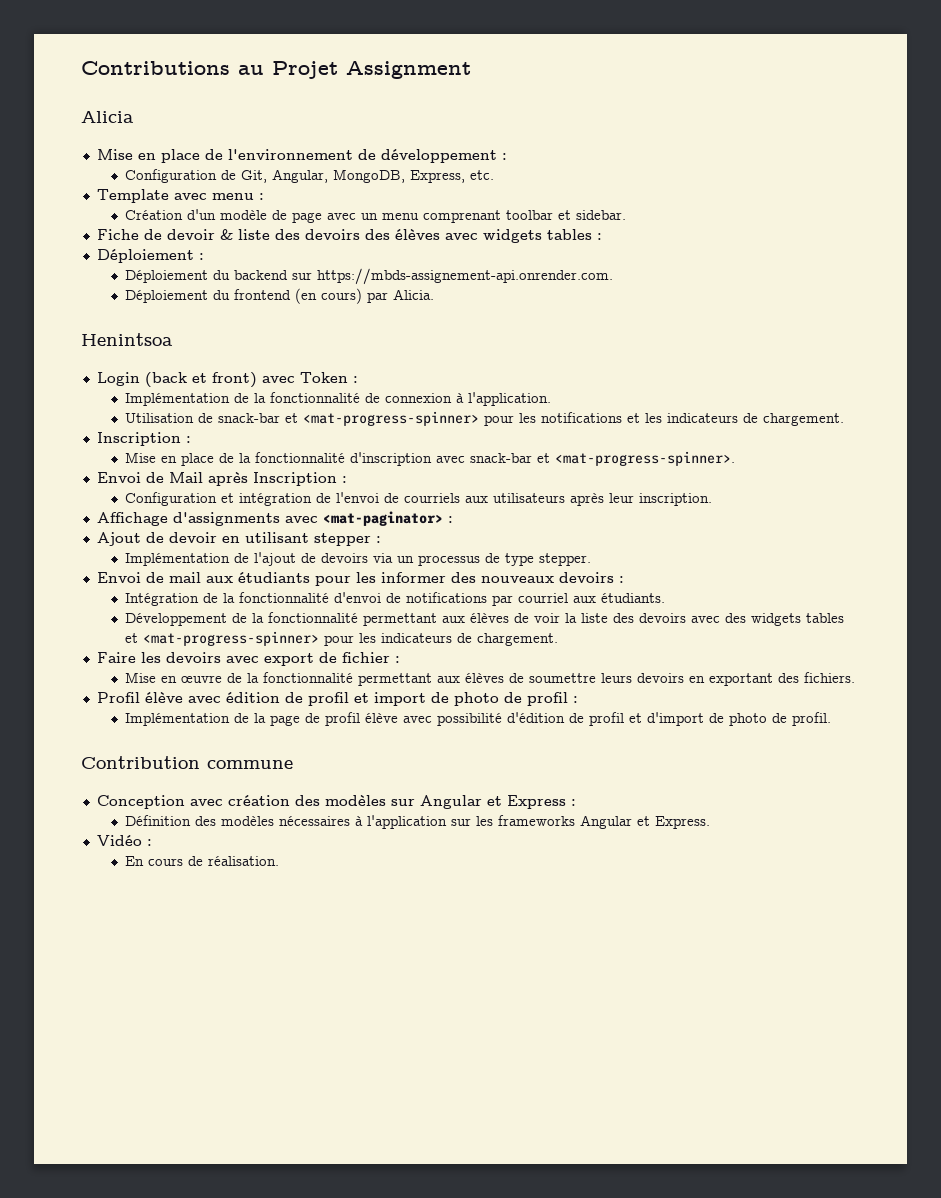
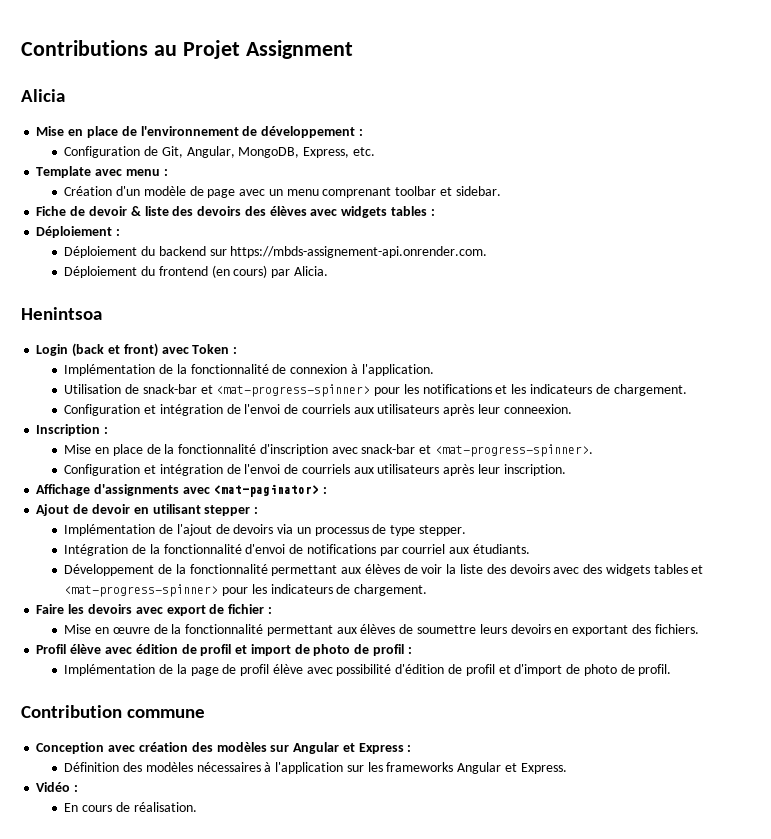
+ Configuration et intégration de l'envoi de courriels aux utilisateurs après leur conneexion.
- Envoi de Mail après Inscription :
- Envoi de mail aux étudiants pour les informer des nouveaux devoirs :

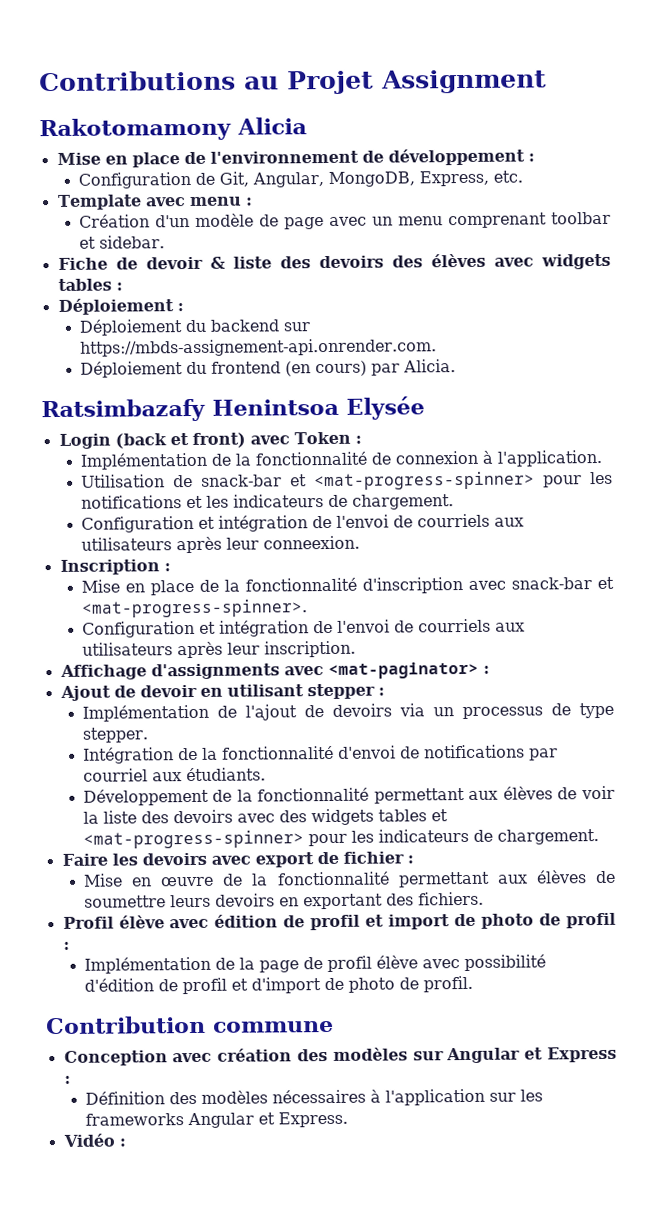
- Alicia
+ Rakotomamony Alicia
- Henintsoa
+ Ratsimbazafy Henintsoa Elysée
- En cours de réalisation.

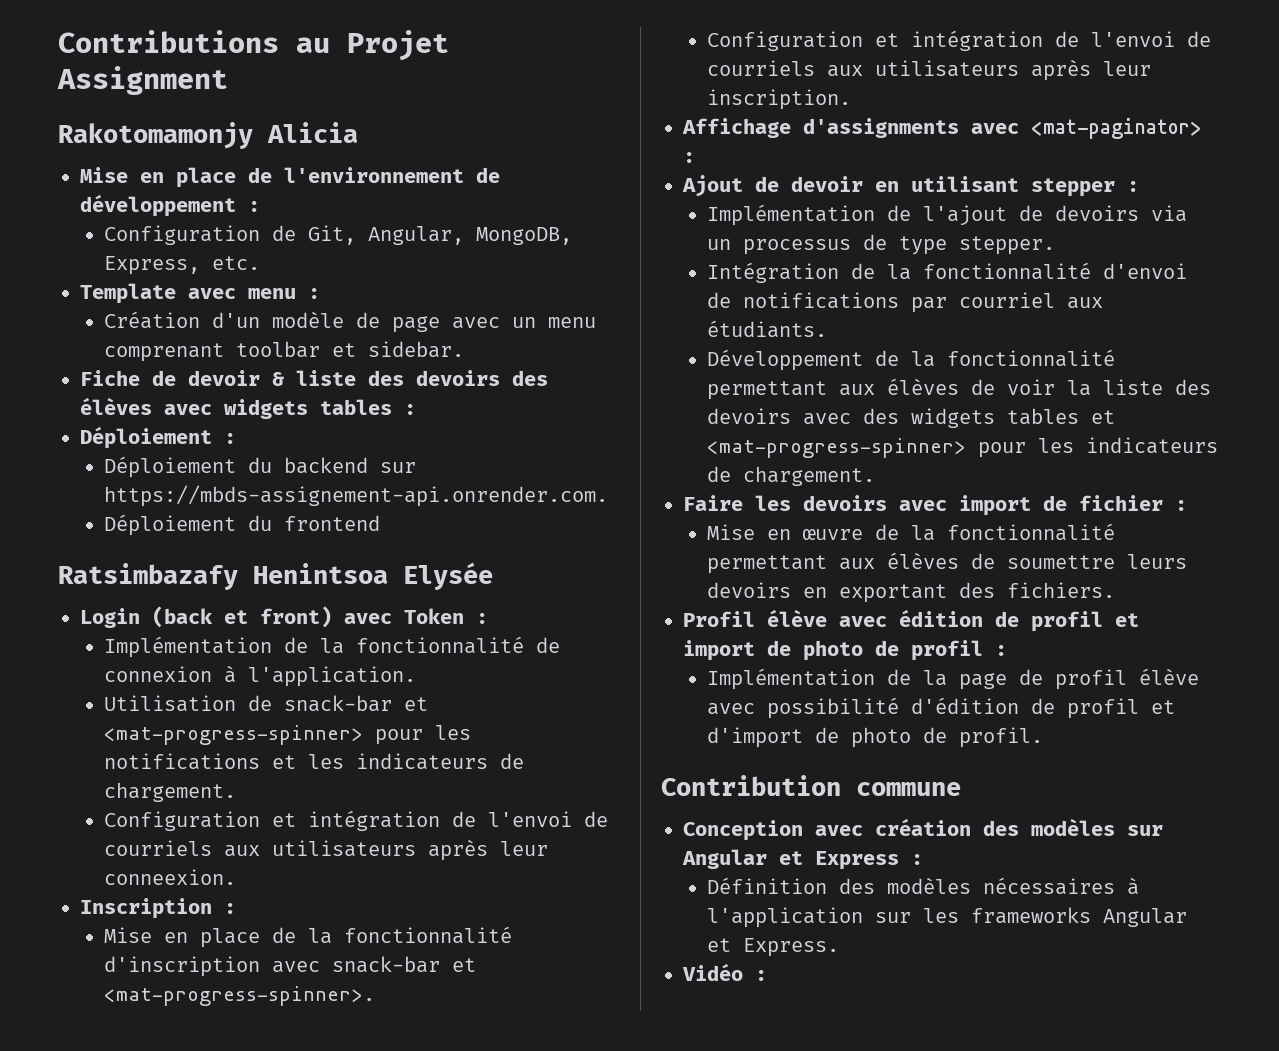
- Rakotomamony Alicia
+ Rakotomamonjy Alicia
- Déploiement du frontend (en cours) par Alicia.
+ Déploiement du frontend
- Faire les devoirs avec export de fichier :
+ Faire les devoirs avec import de fichier :

